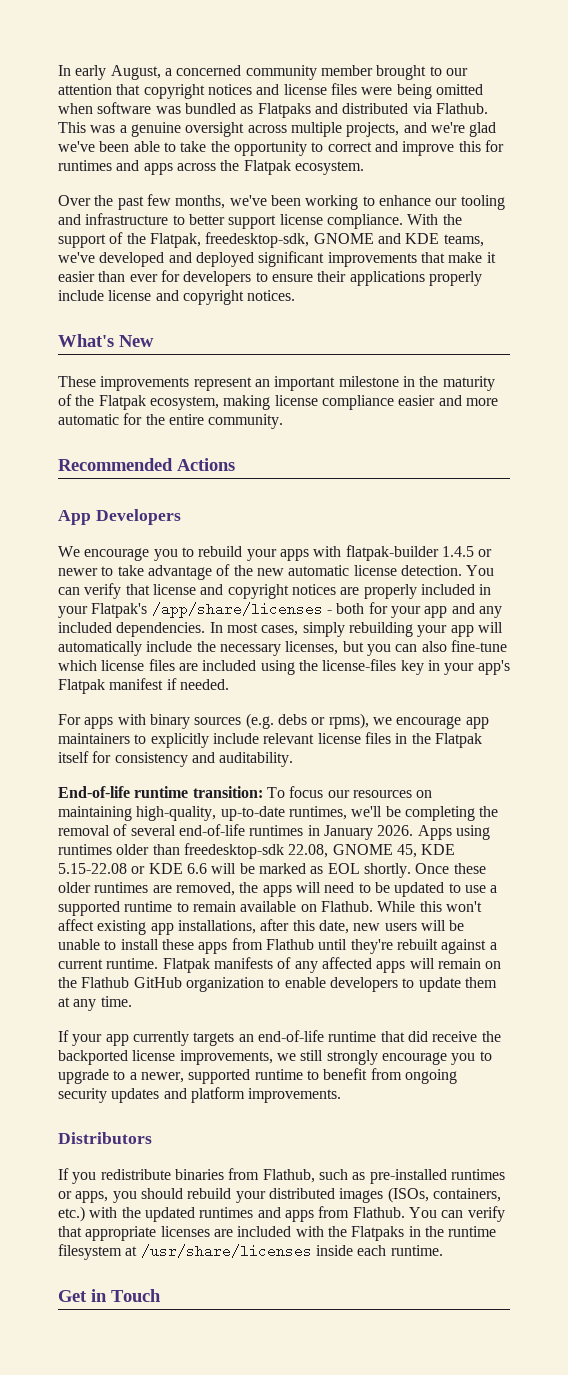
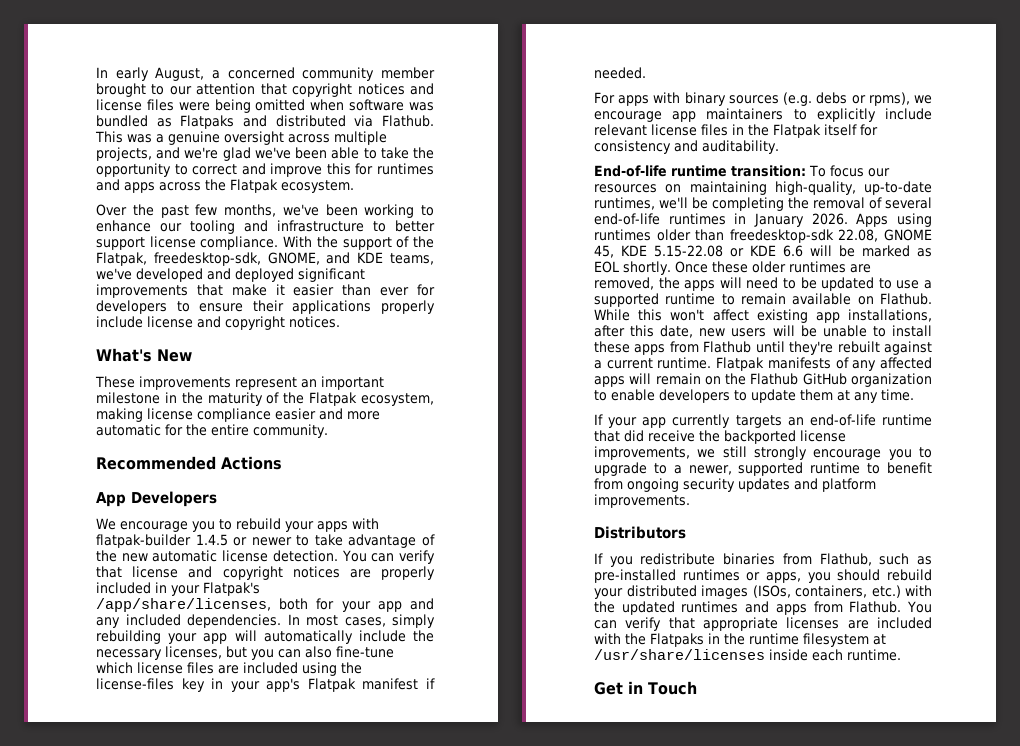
- With the support of the Flatpak, freedesktop-sdk, GNOME and KDE teams, we've developed and deployed significant improvements that make it easier than ever for developers to ensure their applications properly include license and copyright notices.
+ With the support of the Flatpak, freedesktop-sdk, GNOME, and KDE teams, we've developed and deployed significant improvements that make it easier than ever for developers to ensure their applications properly include license and copyright notices.
- You can verify that license and copyright notices are properly included in your Flatpak's /app/share/licenses - both for your app and any included dependencies.
+ You can verify that license and copyright notices are properly included in your Flatpak's /app/share/licenses, both for your app and any included dependencies.

